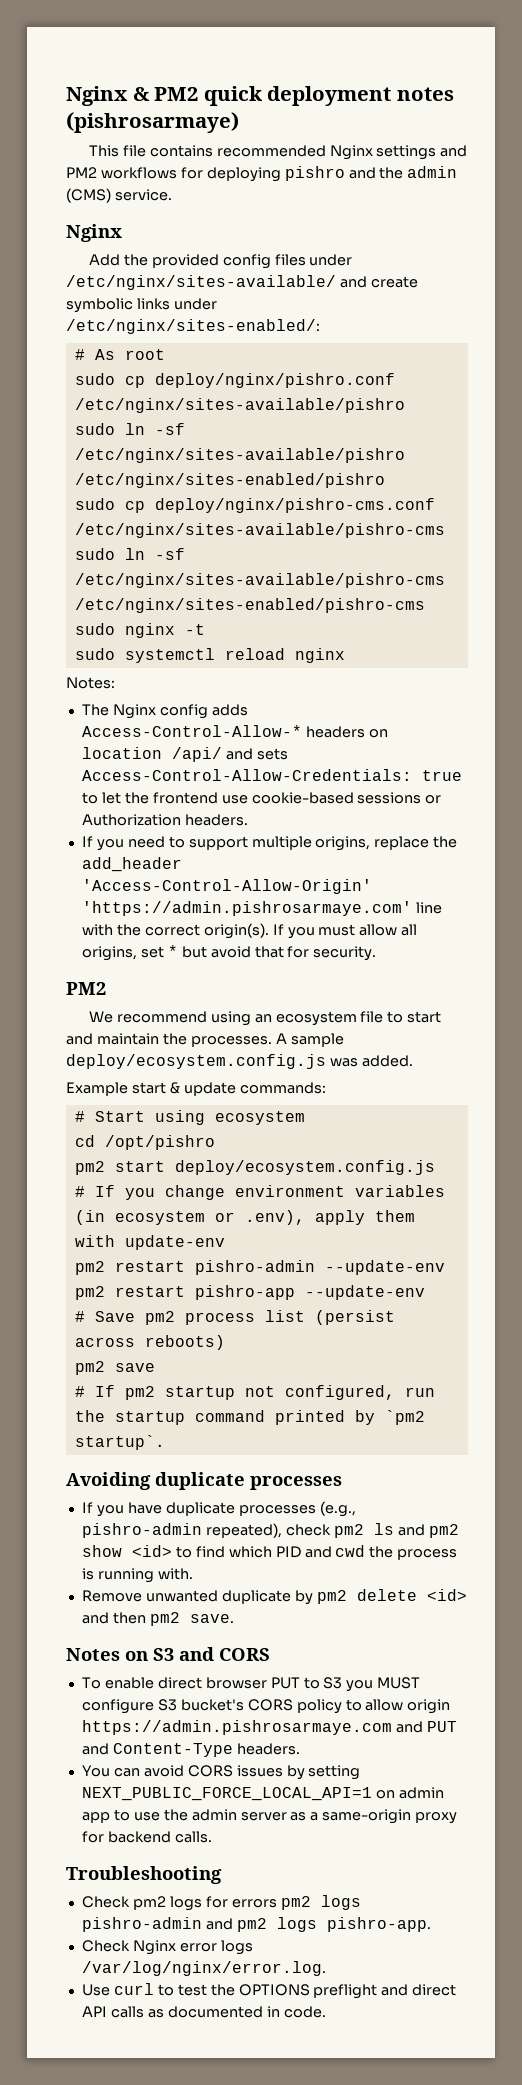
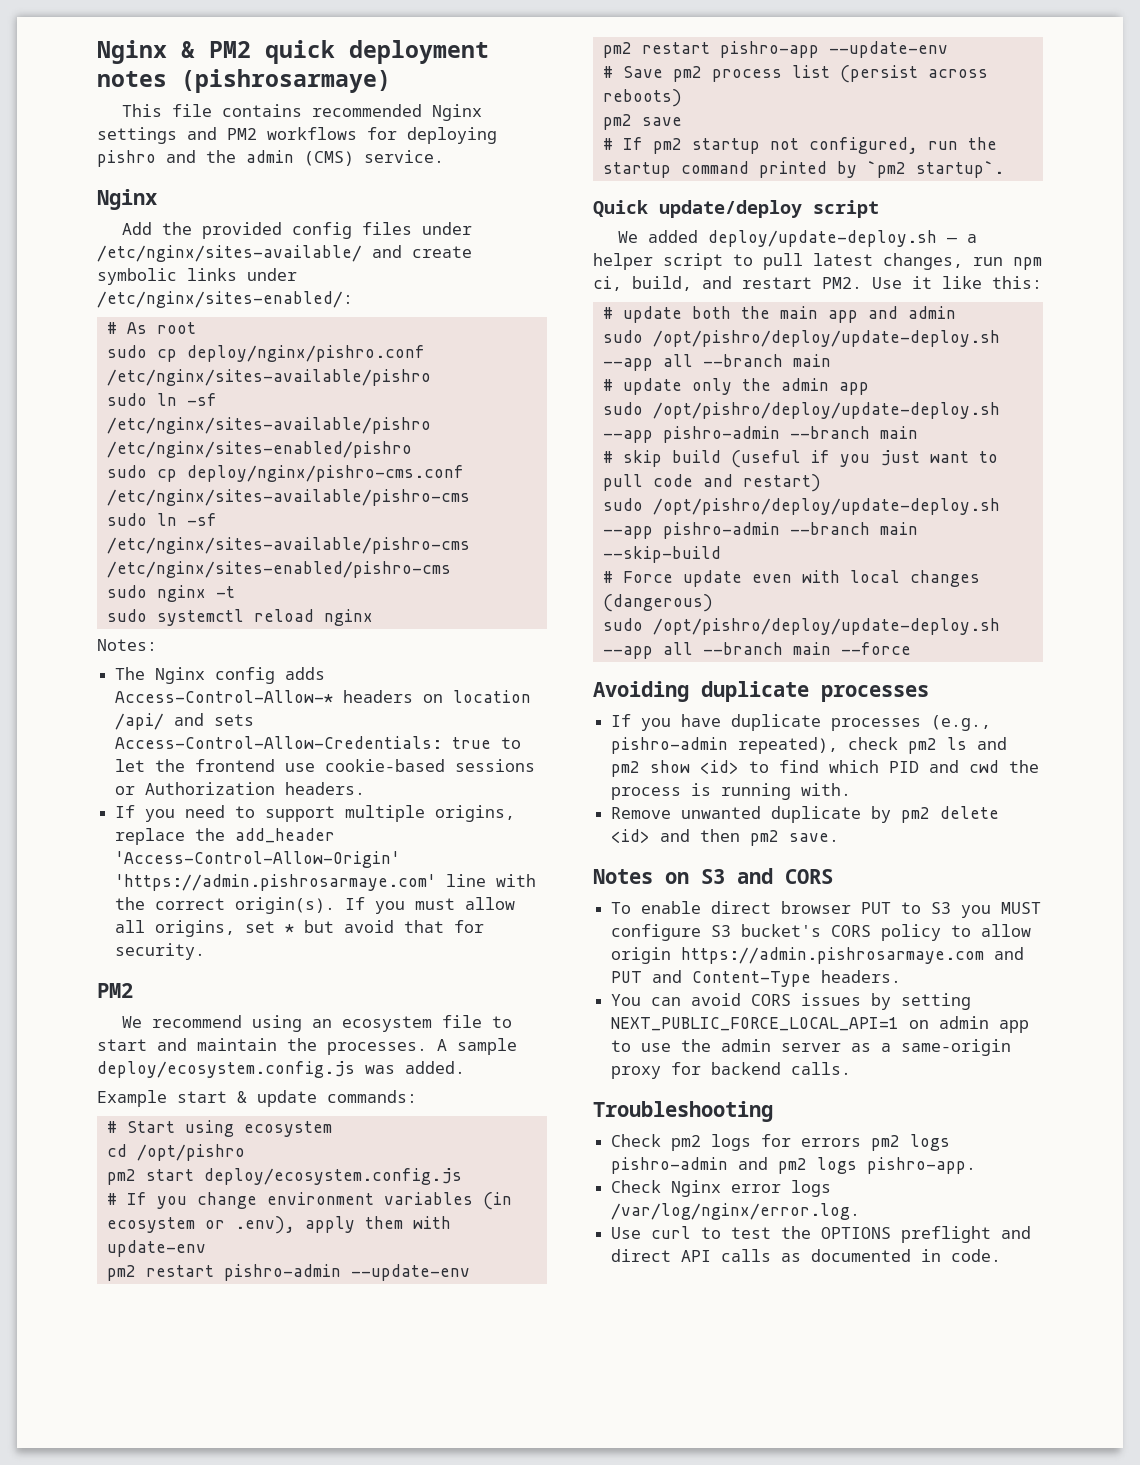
+ Quick update/deploy script
+ We added deploy/update-deploy.sh — a helper script to pull latest changes, run npm ci, build, and restart PM2. Use it like this:
+ # update both the main app and admin
+ sudo /opt/pishro/deploy/update-deploy.sh --app all --branch main
+ # update only the admin app
+ sudo /opt/pishro/deploy/update-deploy.sh --app pishro-admin --branch main
+ # skip build (useful if you just want to pull code and restart)
+ sudo /opt/pishro/deploy/update-deploy.sh --app pishro-admin --branch main --skip-build
+ # Force update even with local changes (dangerous)
+ sudo /opt/pishro/deploy/update-deploy.sh --app all --branch main --force

